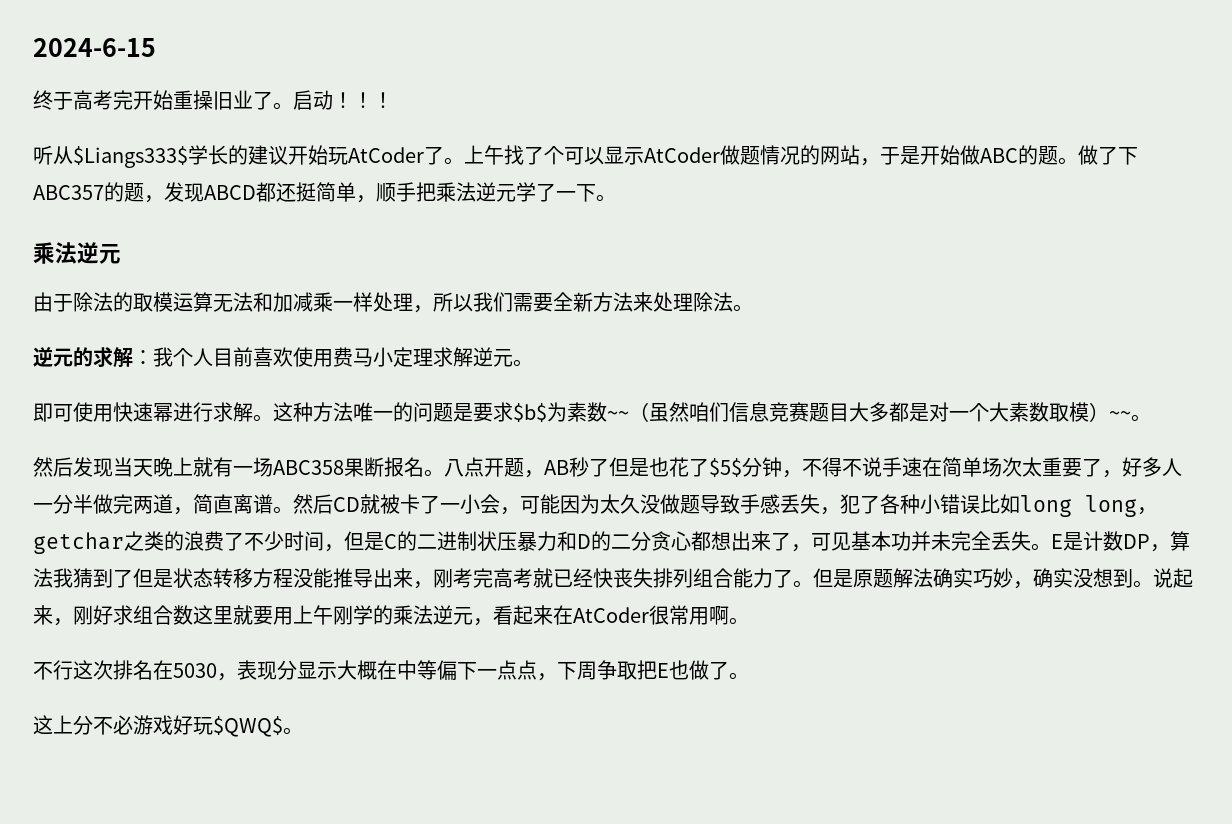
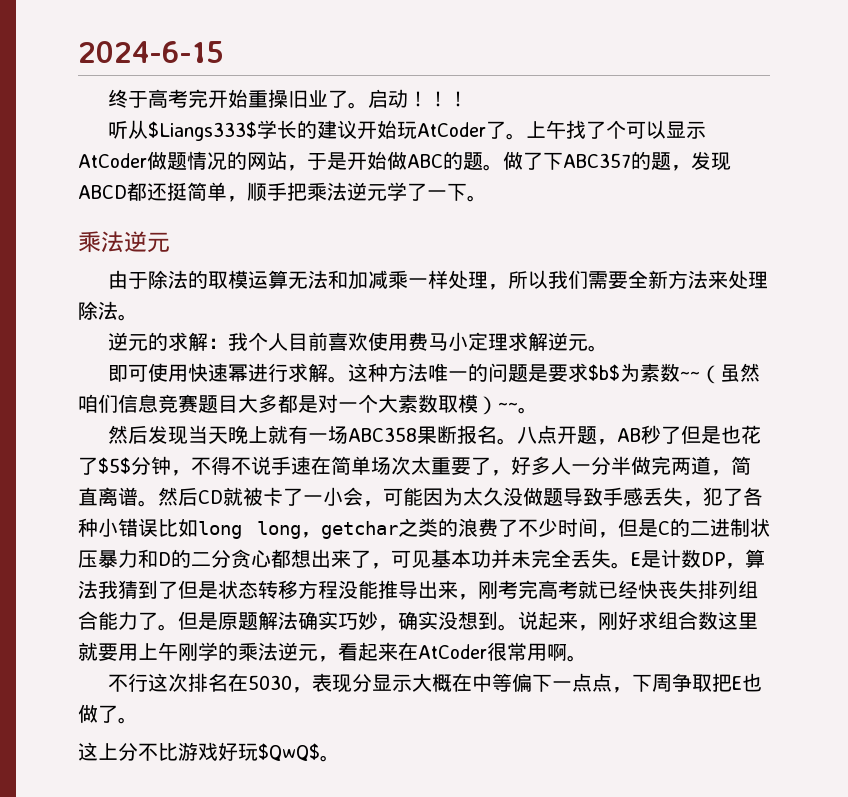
- 这上分不必游戏好玩$QWQ$。
+ 这上分不比游戏好玩$QwQ$。

